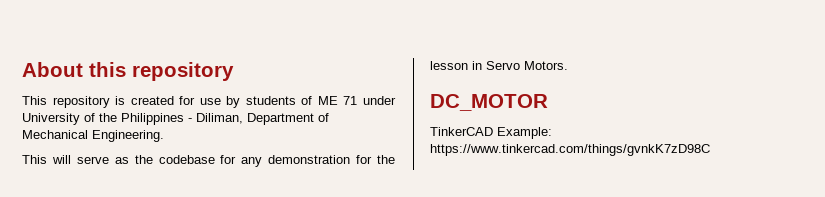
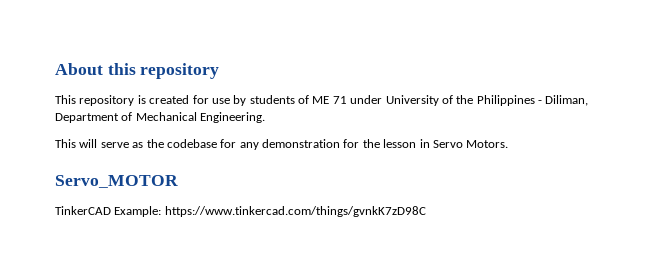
- DC_MOTOR
+ Servo_MOTOR

